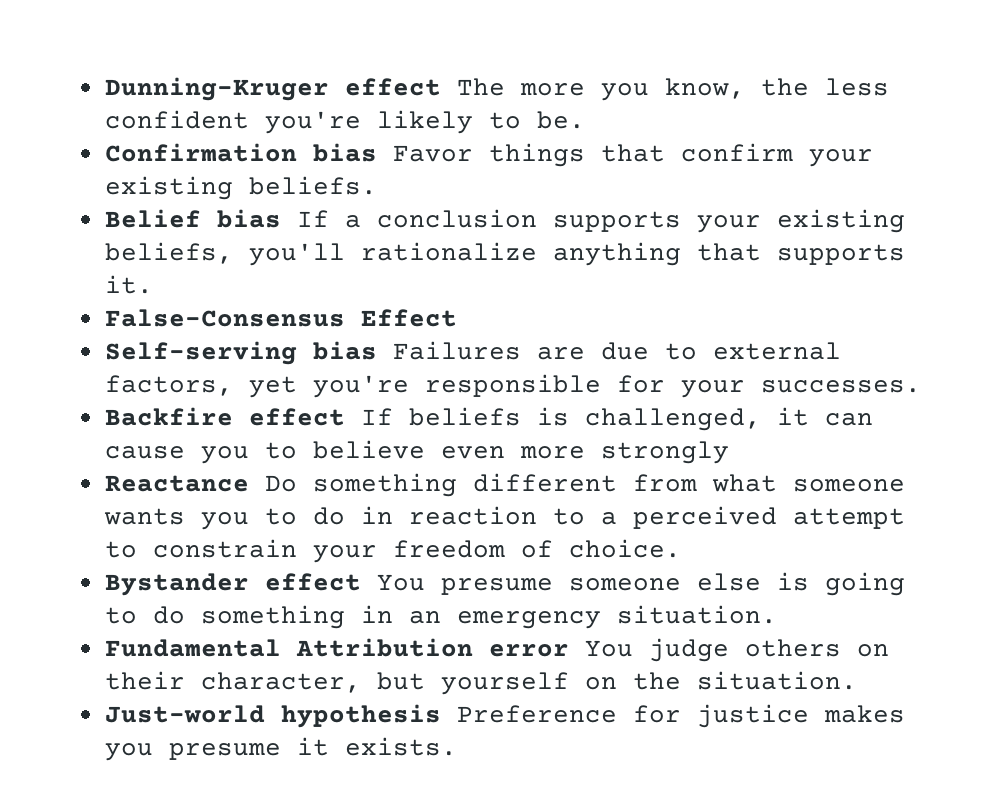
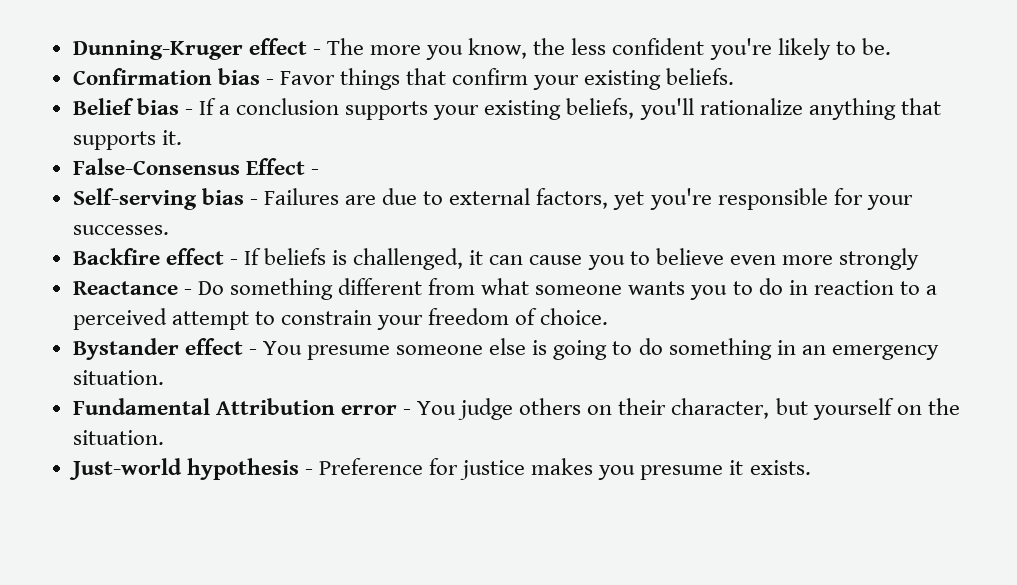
- Dunning-Kruger effect The more you know, the less confident you're likely to be.
+ Dunning-Kruger effect - The more you know, the less confident you're likely to be.
- Confirmation bias Favor things that confirm your existing beliefs.
+ Confirmation bias - Favor things that confirm your existing beliefs.
- Belief bias If a conclusion supports your existing beliefs, you'll rationalize anything that supports it.
+ Belief bias - If a conclusion supports your existing beliefs, you'll rationalize anything that supports it.
- False-Consensus Effect
+ False-Consensus Effect -
- Self-serving bias Failures are due to external factors, yet you're responsible for your successes.
+ Self-serving bias - Failures are due to external factors, yet you're responsible for your successes.
- Backfire effect If beliefs is challenged, it can cause you to believe even more strongly
+ Backfire effect - If beliefs is challenged, it can cause you to believe even more strongly
- Reactance Do something different from what someone wants you to do in reaction to a perceived attempt to constrain your freedom of choice.
+ Reactance - Do something different from what someone wants you to do in reaction to a perceived attempt to constrain your freedom of choice.
- Bystander effect You presume someone else is going to do something in an emergency situation.
+ Bystander effect - You presume someone else is going to do something in an emergency situation.
- Fundamental Attribution error You judge others on their character, but yourself on the situation.
+ Fundamental Attribution error - You judge others on their character, but yourself on the situation.
- Just-world hypothesis Preference for justice makes you presume it exists.
+ Just-world hypothesis - Preference for justice makes you presume it exists.

